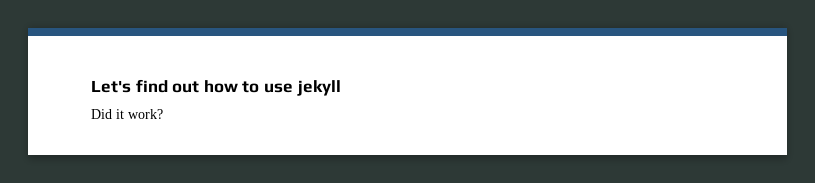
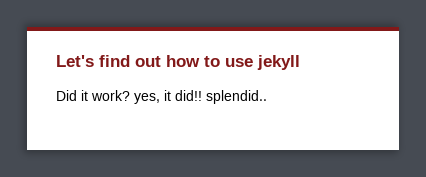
- Did it work?
+ Did it work? yes, it did!! splendid..

